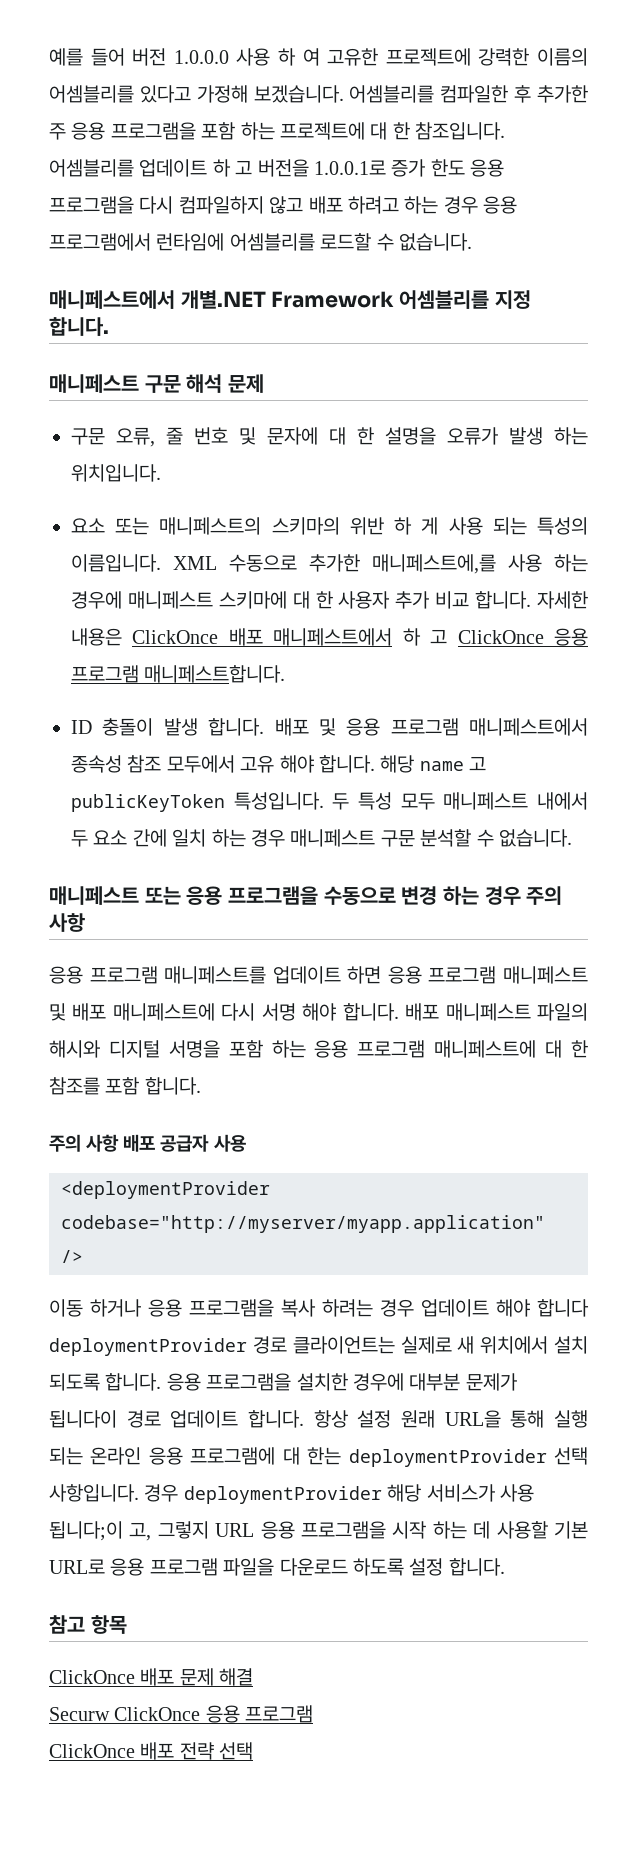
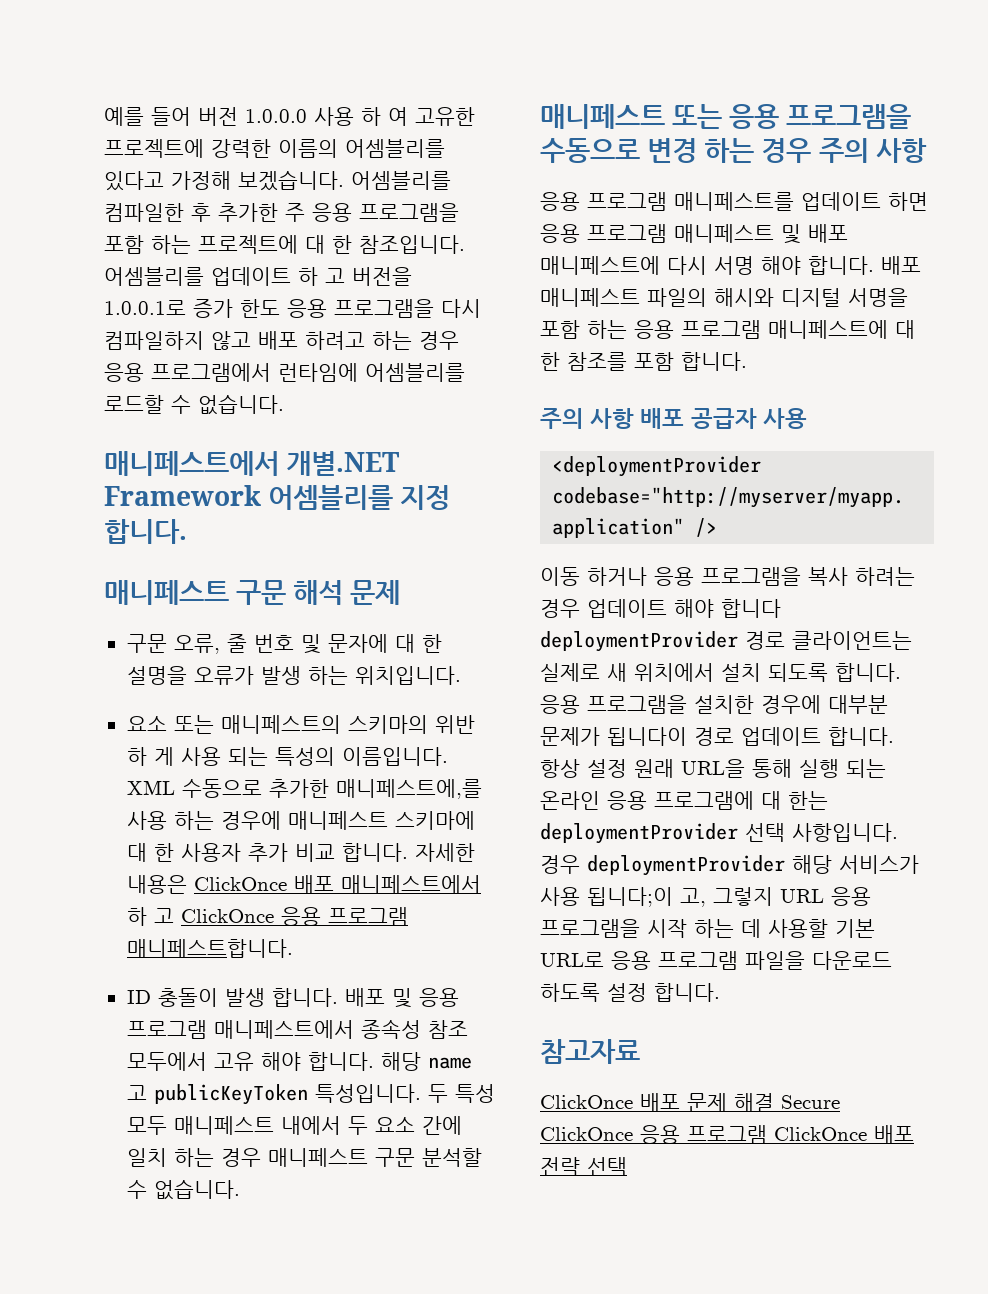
- 참고 항목
+ 참고자료
- ClickOnce 배포 문제 해결
- Securw ClickOnce 응용 프로그램
- ClickOnce 배포 전략 선택
+ ClickOnce 배포 문제 해결 Secure ClickOnce 응용 프로그램 ClickOnce 배포 전략 선택

